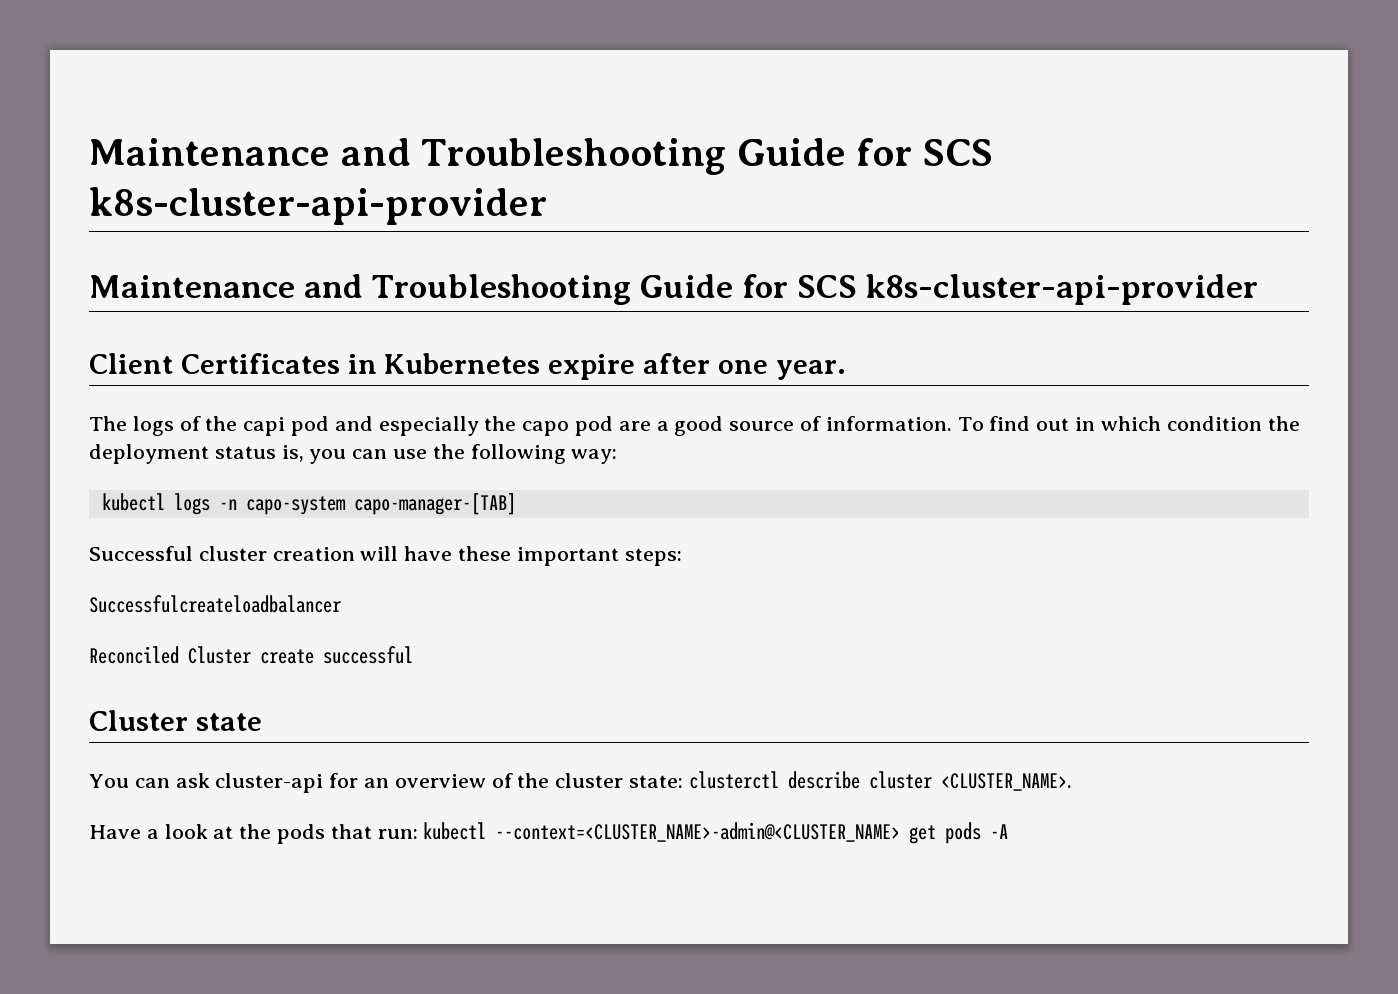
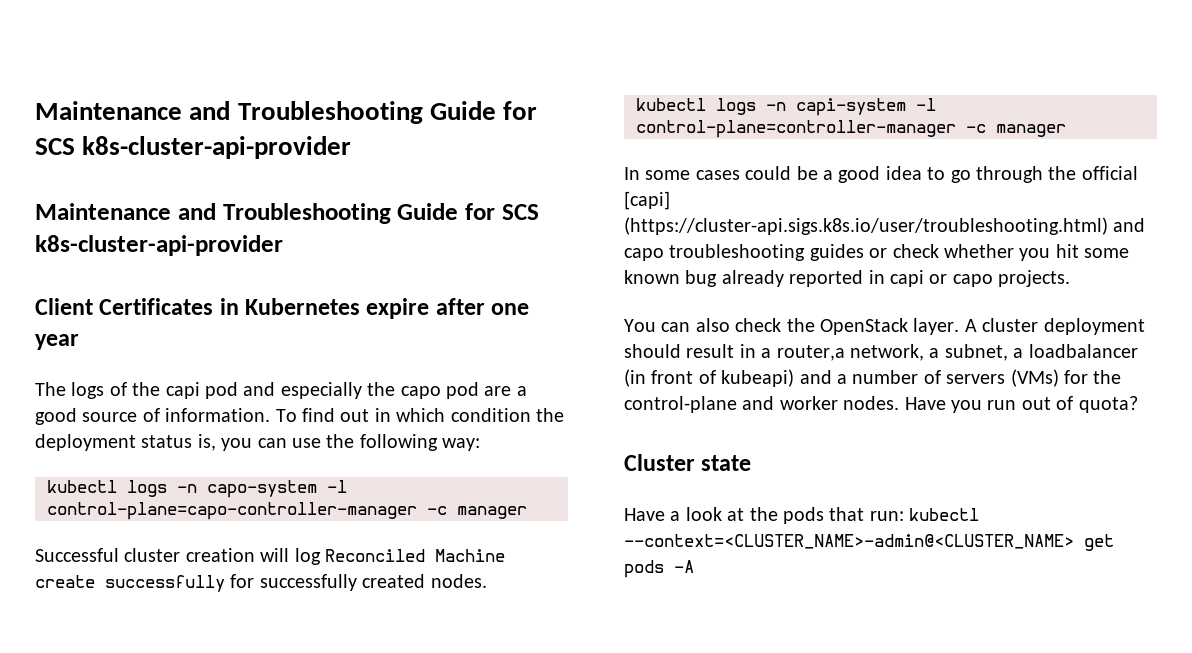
- Client Certificates in Kubernetes expire after one year.
+ Client Certificates in Kubernetes expire after one year
- kubectl logs -n capo-system capo-manager-[TAB]
+ kubectl logs -n capo-system -l control-plane=capo-controller-manager -c manager
- Successful cluster creation will have these important steps:
- Successfulcreateloadbalancer
- Reconciled Cluster create successful
+ Successful cluster creation will log Reconciled Machine create successfully for successfully created nodes.
+ kubectl logs -n capi-system -l control-plane=controller-manager -c manager
+ In some cases could be a good idea to go through the official [capi] (https://cluster-api.sigs.k8s.io/user/troubleshooting.html) and capo troubleshooting guides or check whether you hit some known bug already reported in capi or capo projects.
+ You can also check the OpenStack layer. A cluster deployment should result in a router,a network, a subnet, a loadbalancer (in front of kubeapi) and a number of servers (VMs) for the control-plane and worker nodes. Have you run out of quota?
  Cluster state
- You can ask cluster-api for an overview of the cluster state: clusterctl describe cluster <CLUSTER_NAME>.

